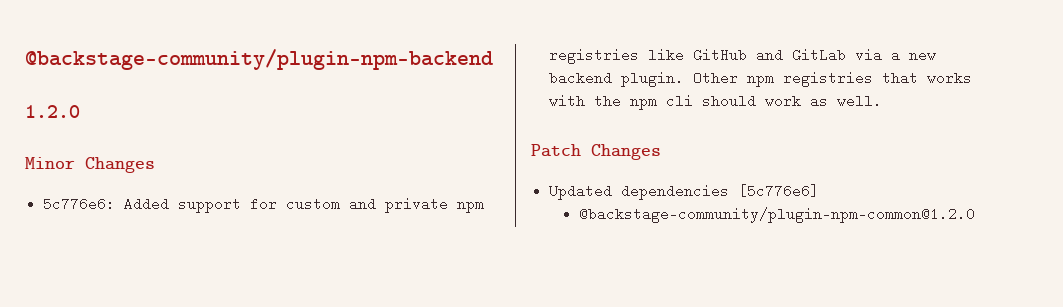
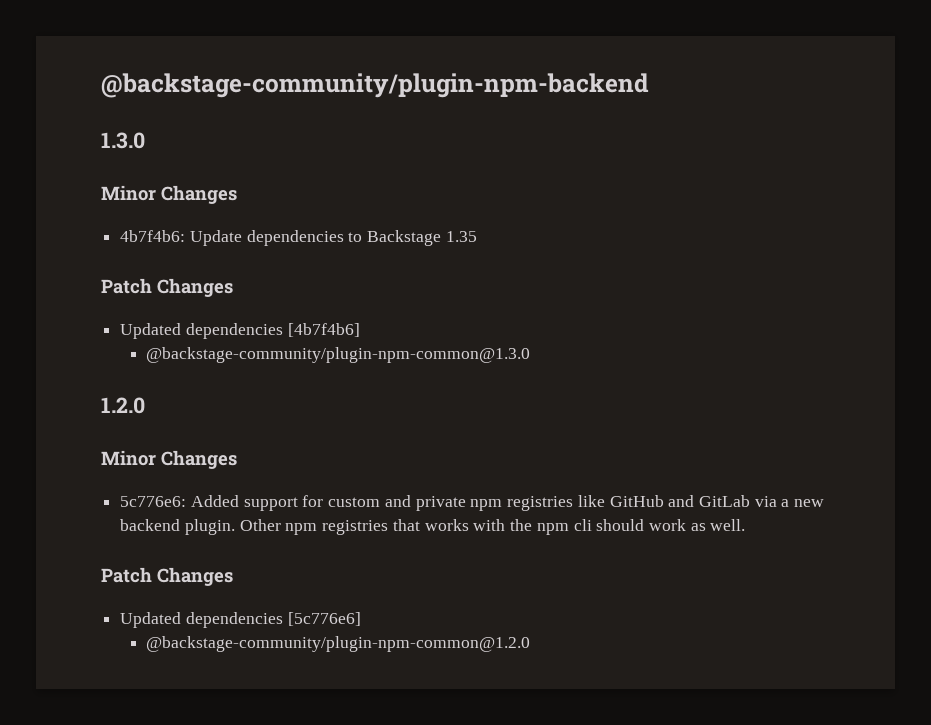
+ 1.3.0
+ Minor Changes
+ 4b7f4b6: Update dependencies to Backstage 1.35
+ Patch Changes
+ Updated dependencies [4b7f4b6]
+ @backstage-community/plugin-npm-common@1.3.0

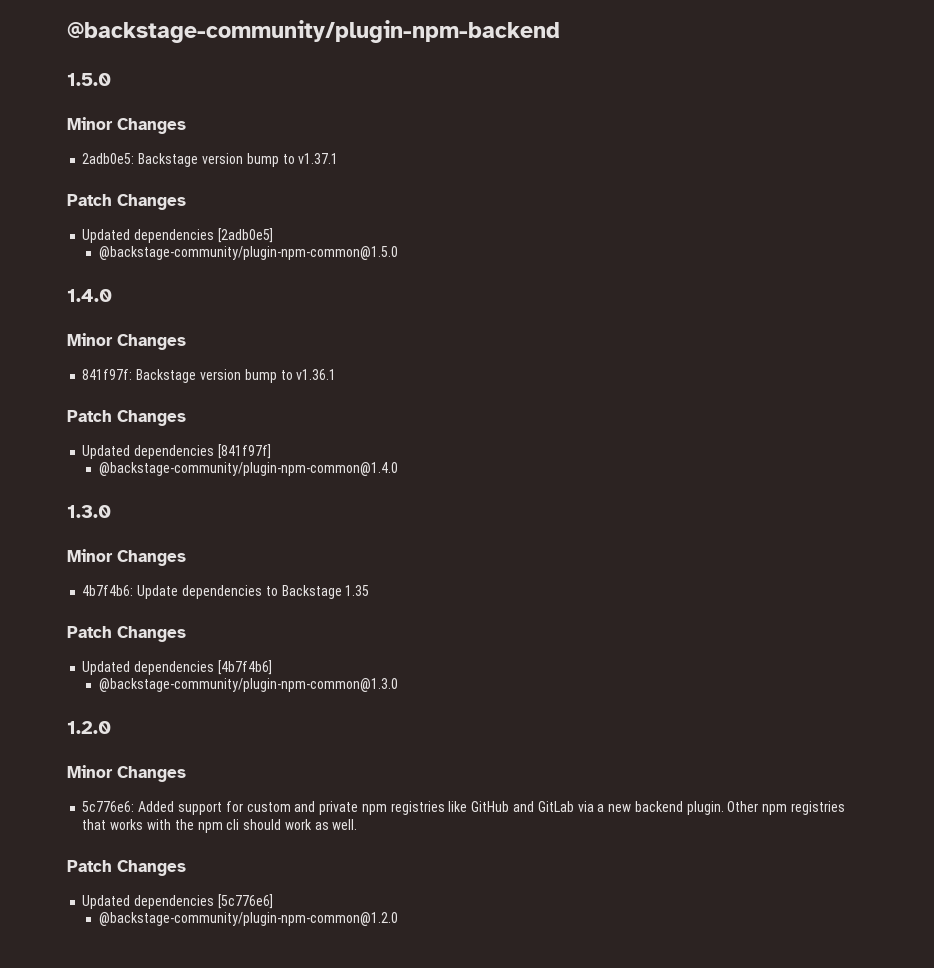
+ 1.5.0
+ Minor Changes
+ 2adb0e5: Backstage version bump to v1.37.1
+ Patch Changes
+ Updated dependencies [2adb0e5]
+ @backstage-community/plugin-npm-common@1.5.0
+ 1.4.0
+ Minor Changes
+ 841f97f: Backstage version bump to v1.36.1
+ Patch Changes
+ Updated dependencies [841f97f]
+ @backstage-community/plugin-npm-common@1.4.0

